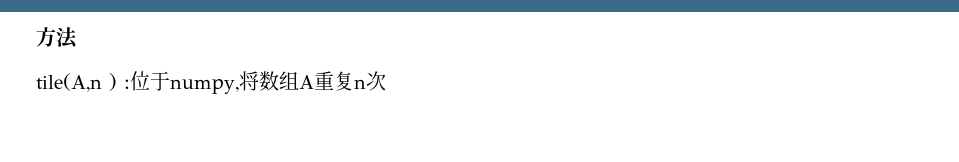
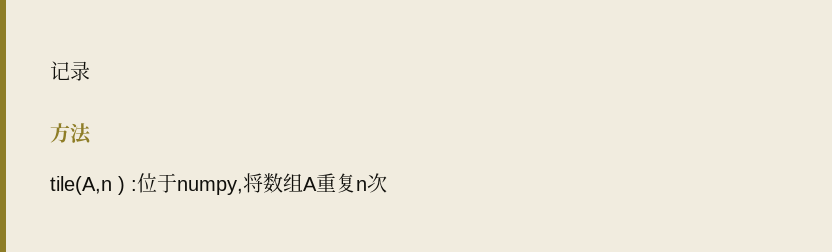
+ 记录

